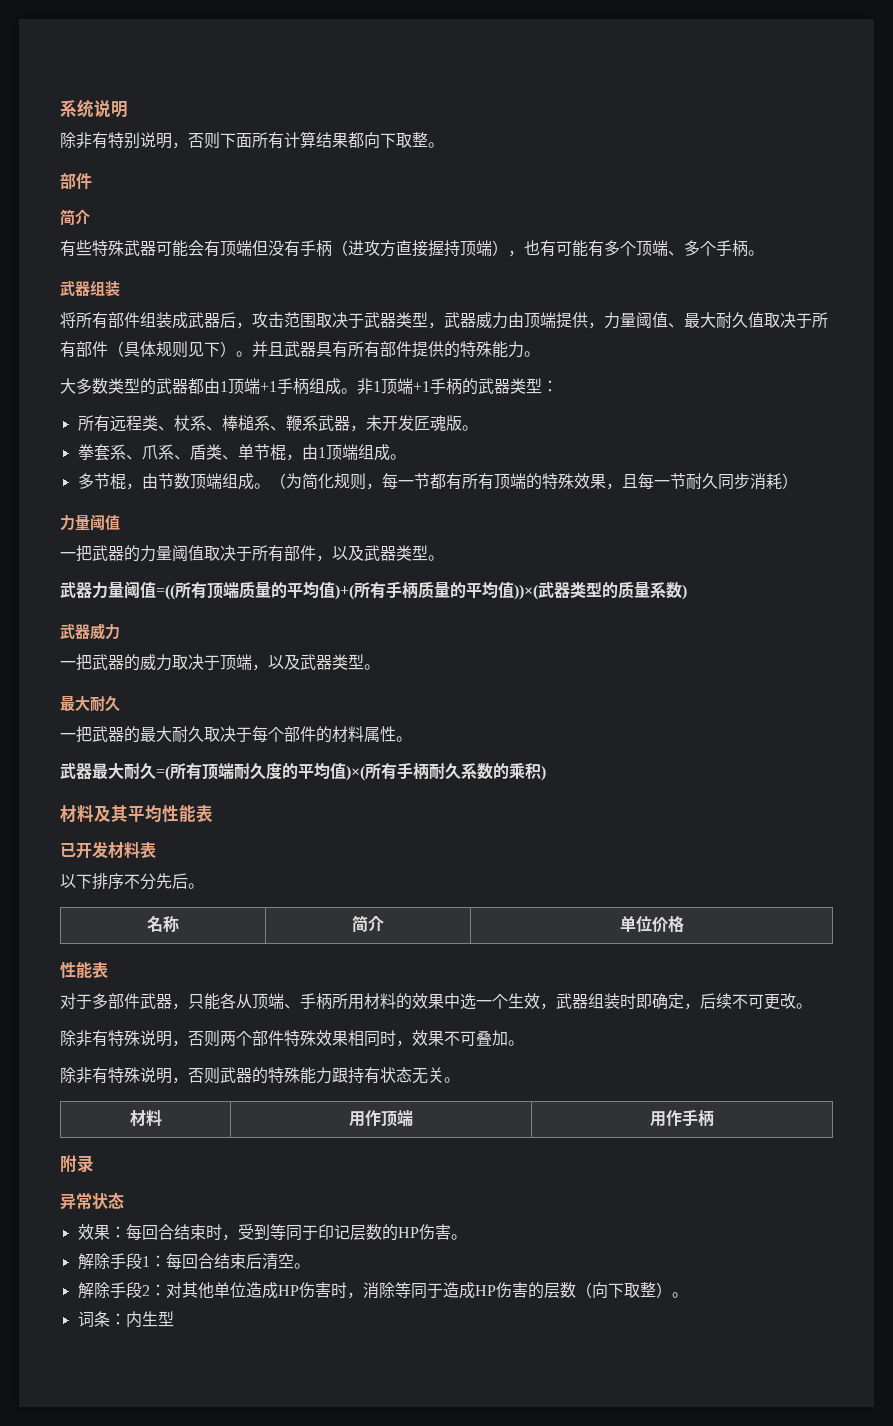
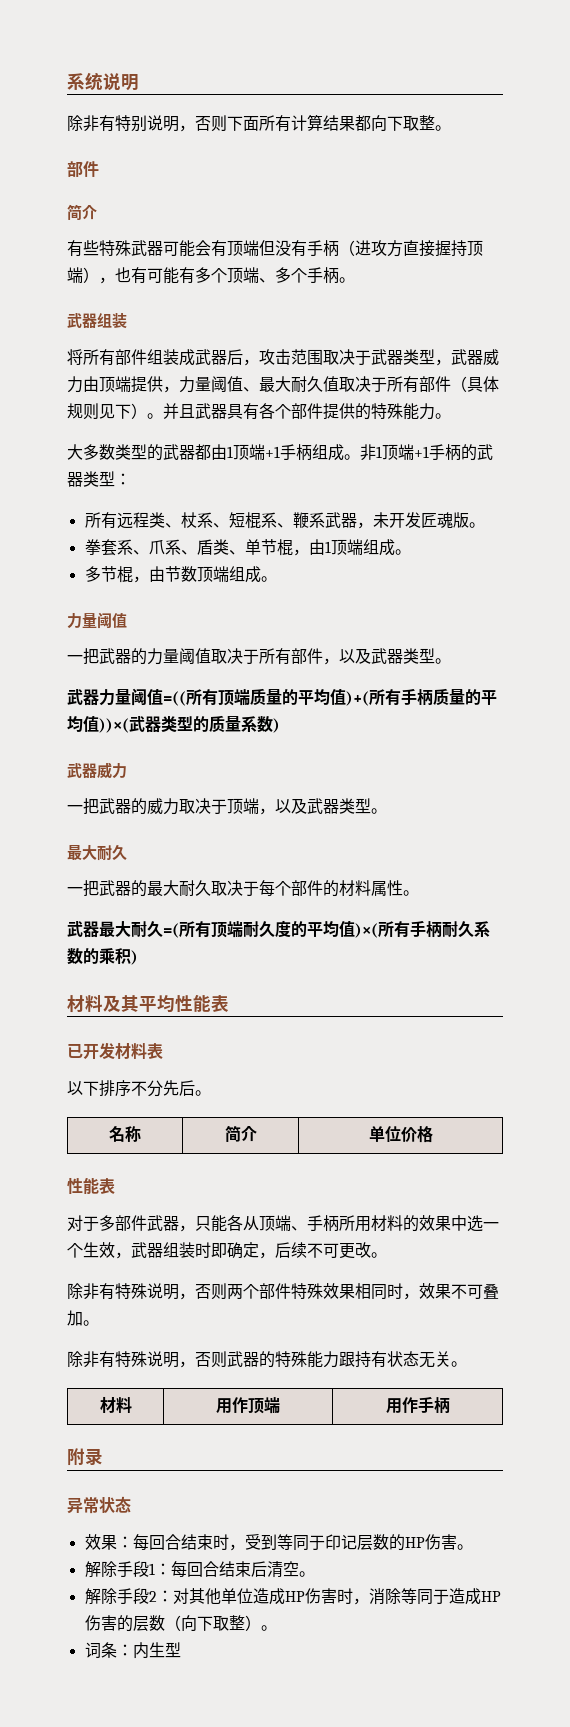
- 并且武器具有所有部件提供的特殊能力。
+ 并且武器具有各个部件提供的特殊能力。
- 所有远程类、杖系、棒槌系、鞭系武器，未开发匠魂版。
+ 所有远程类、杖系、短棍系、鞭系武器，未开发匠魂版。
- （为简化规则，每一节都有所有顶端的特殊效果，且每一节耐久同步消耗）

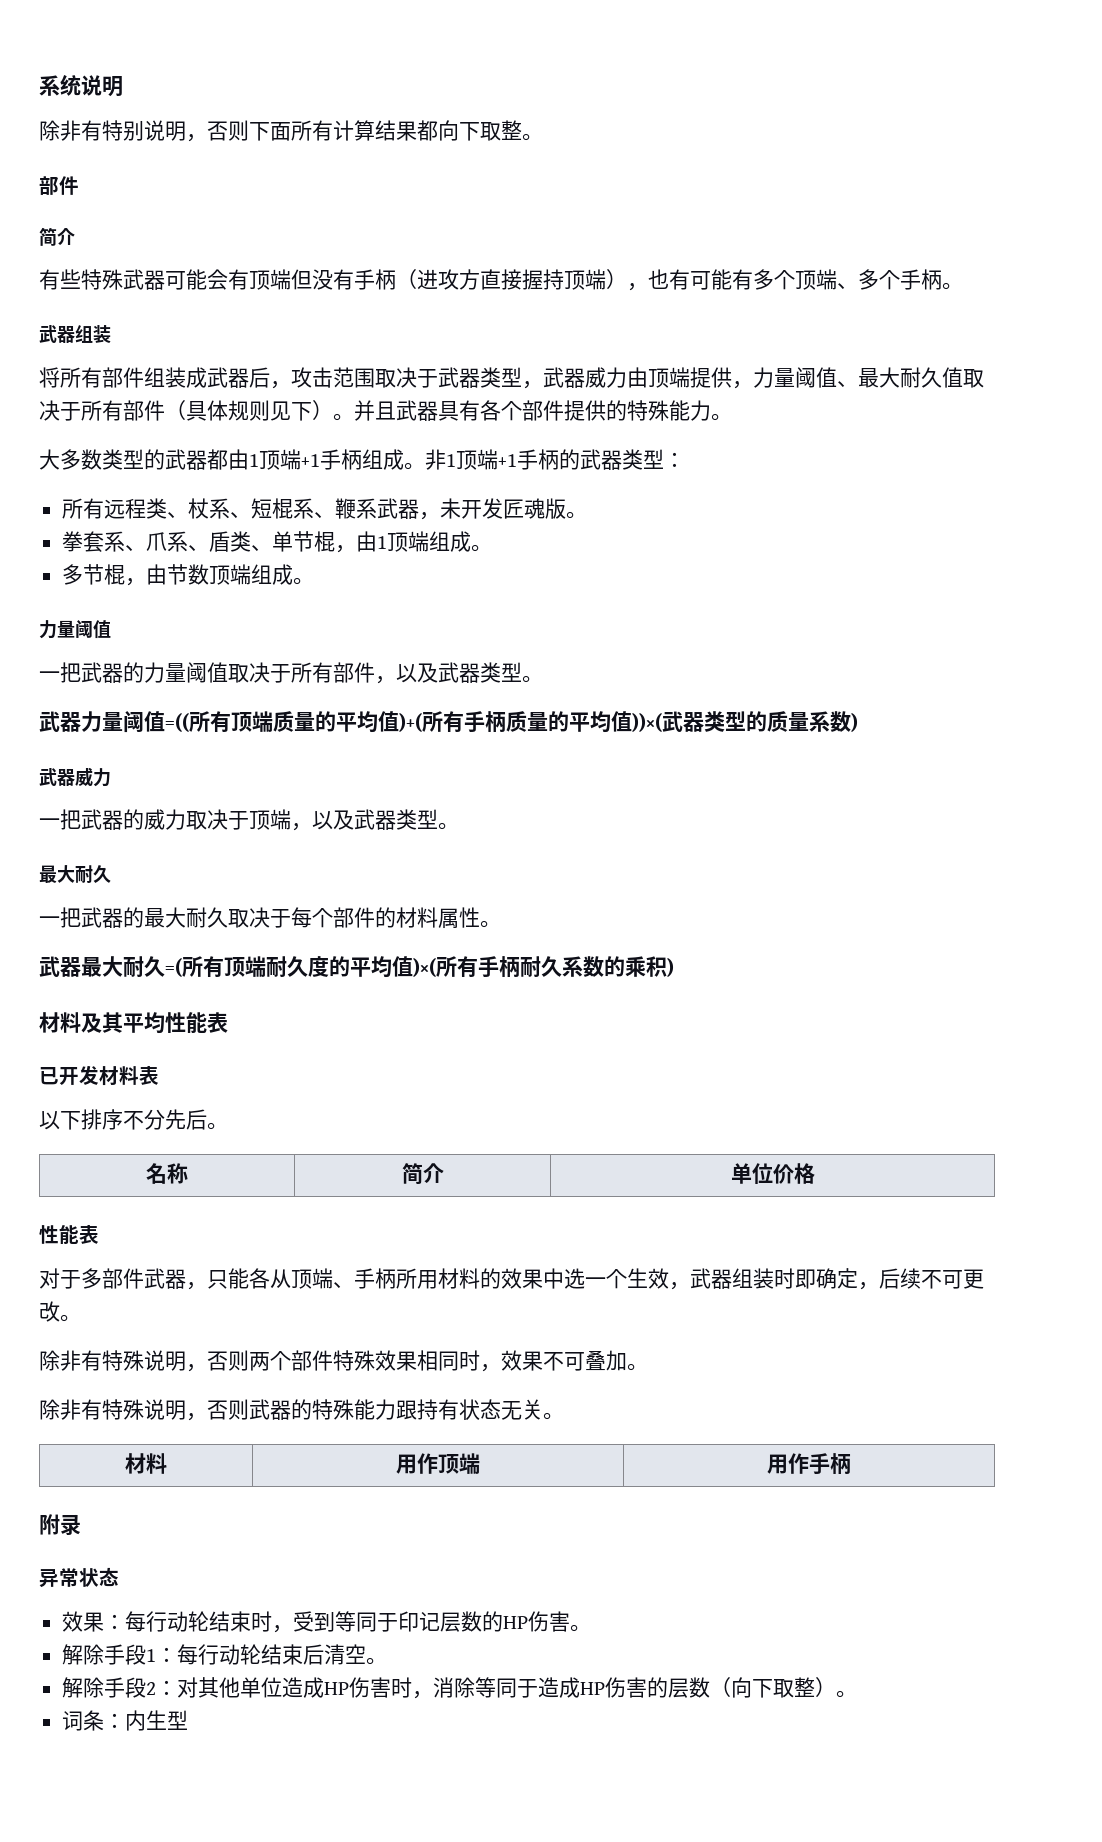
- 效果：每回合结束时，受到等同于印记层数的HP伤害。
+ 效果：每行动轮结束时，受到等同于印记层数的HP伤害。
- 解除手段1：每回合结束后清空。
+ 解除手段1：每行动轮结束后清空。

